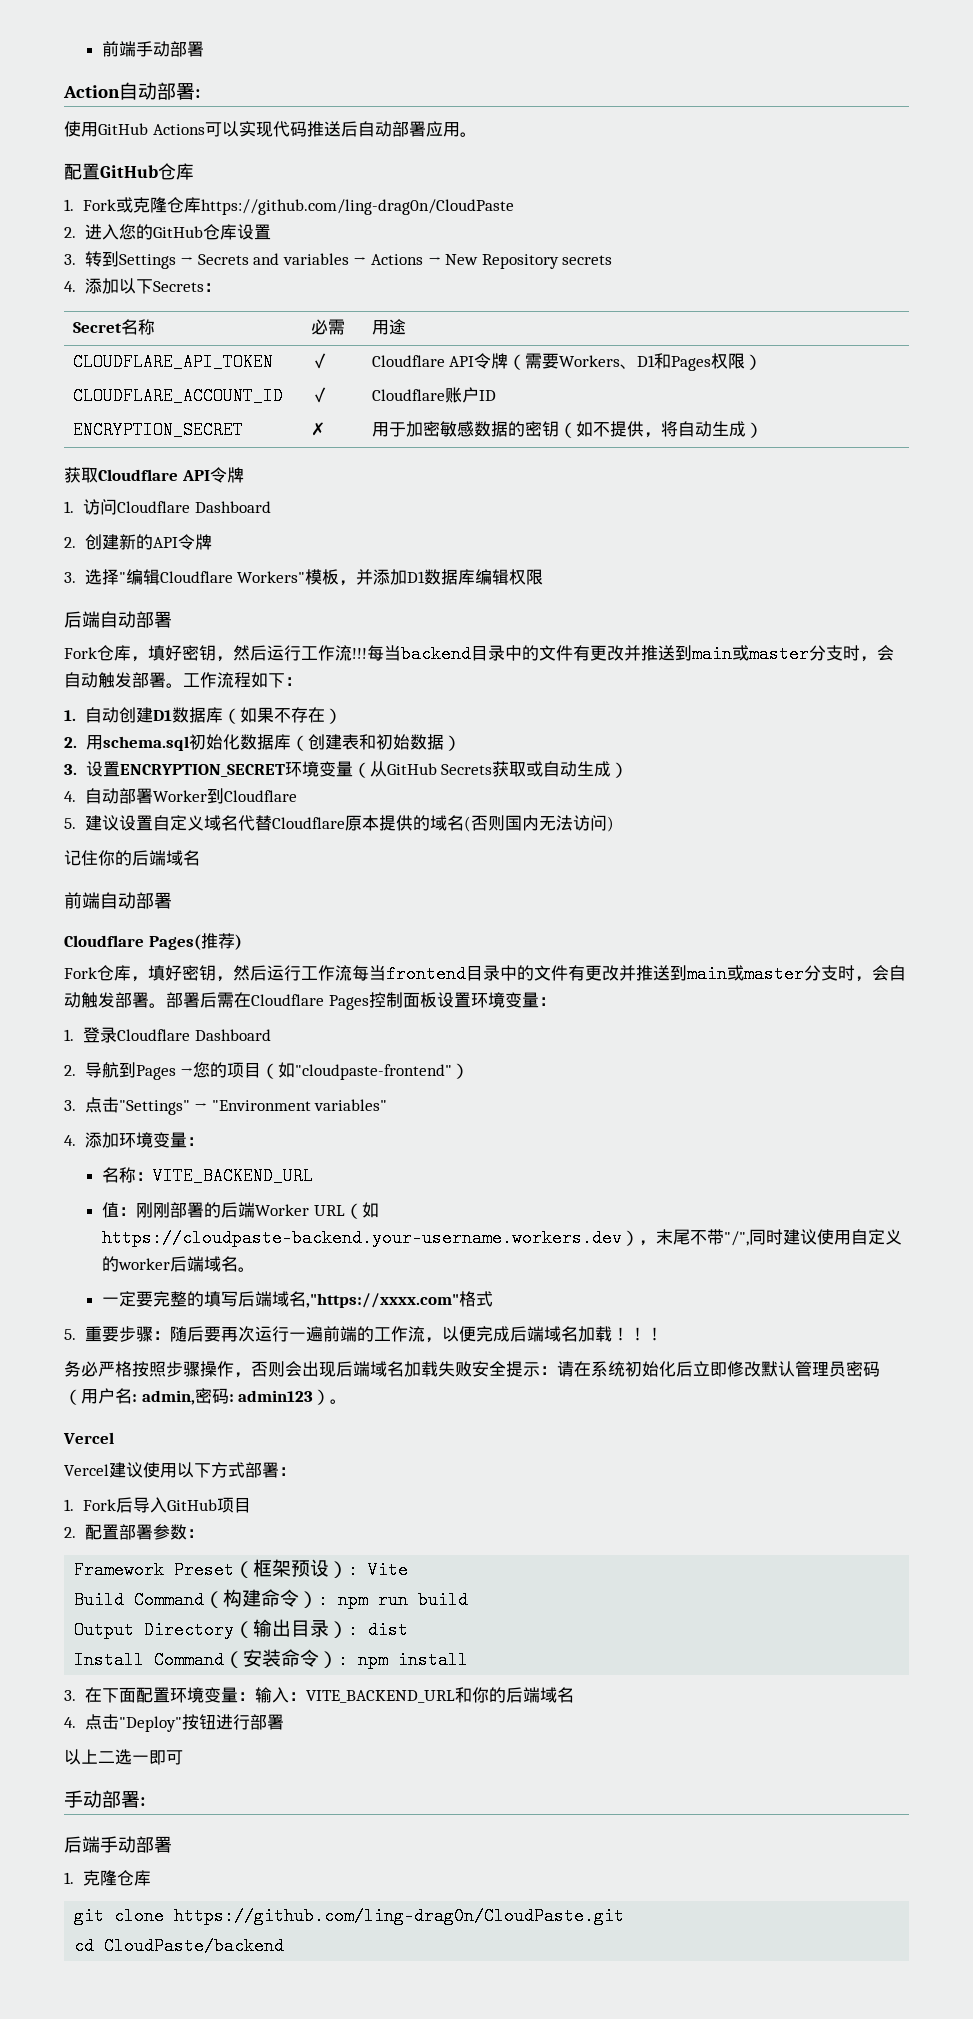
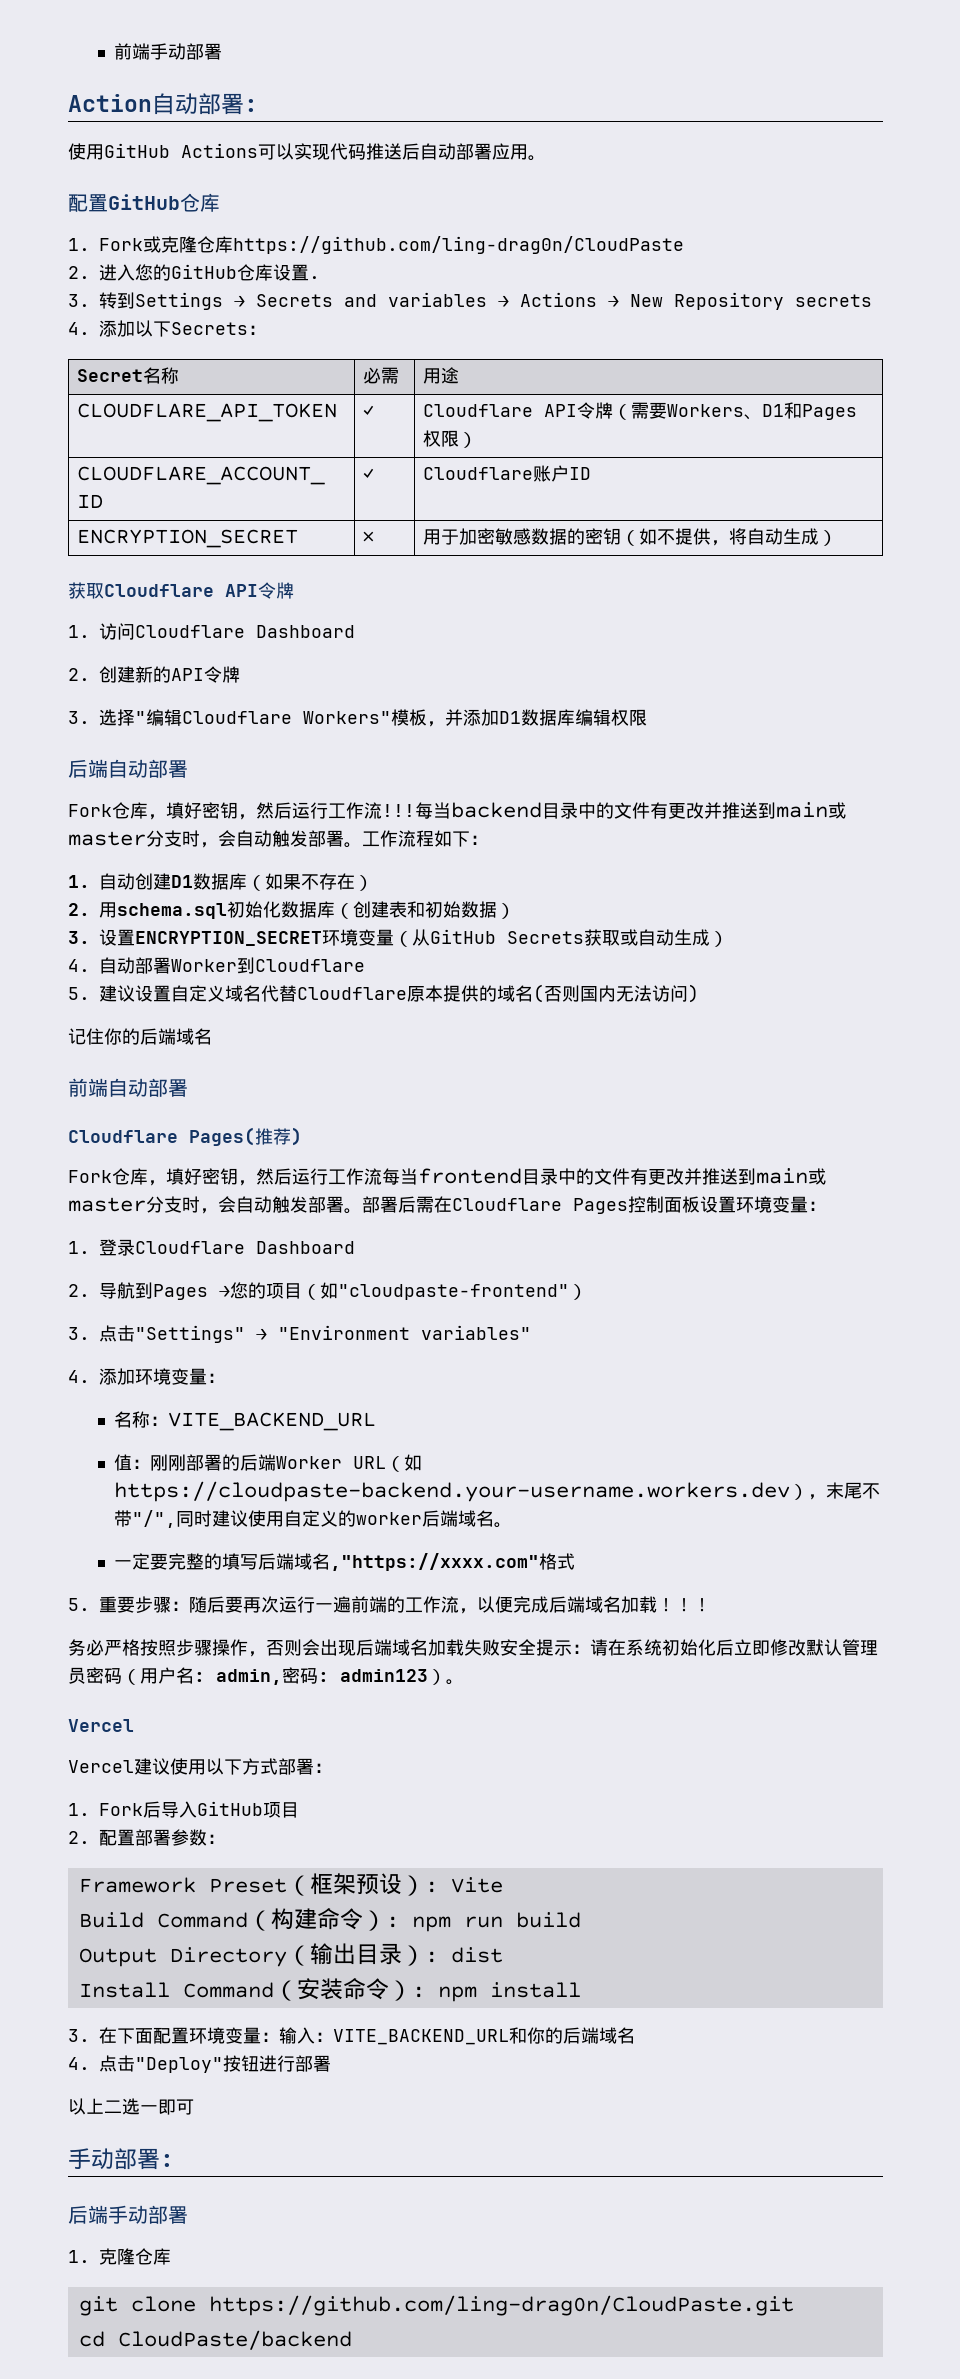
- 2.进入您的GitHub仓库设置
+ 2.进入您的GitHub仓库设置.

